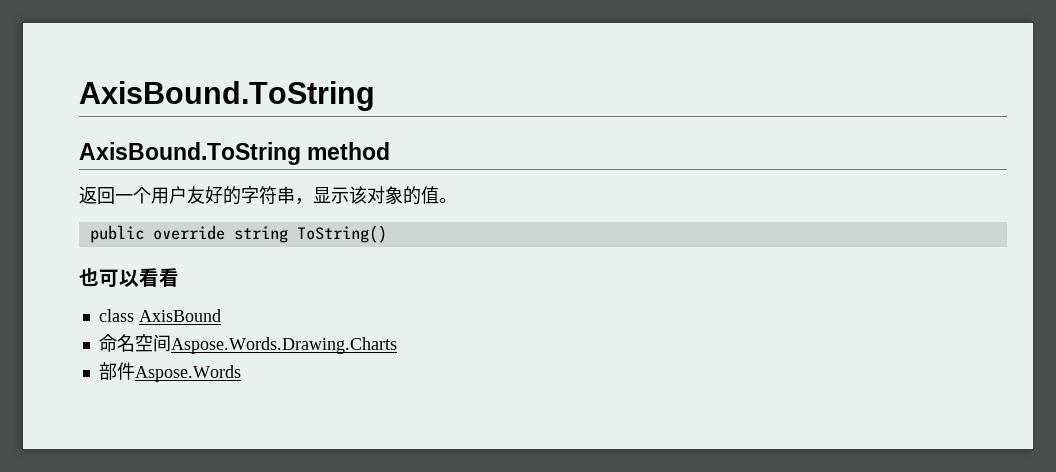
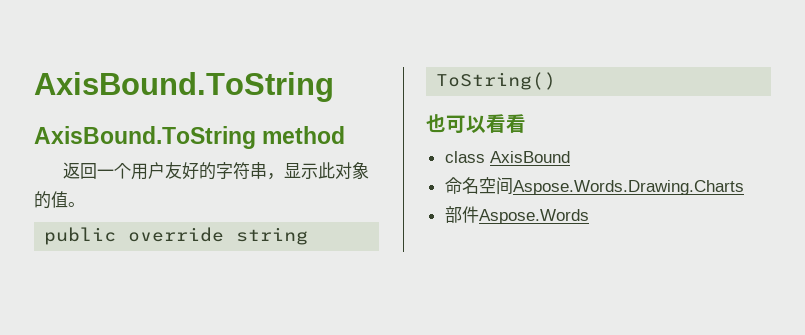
- 返回一个用户友好的字符串，显示该对象的值。
+ 返回一个用户友好的字符串，显示此对象的值。

